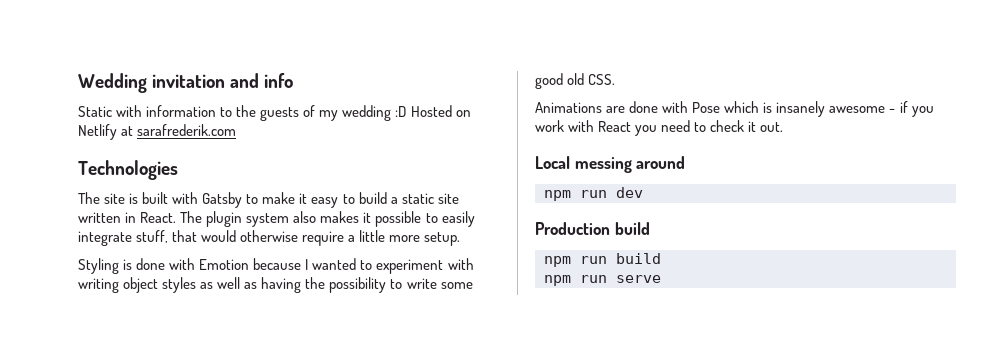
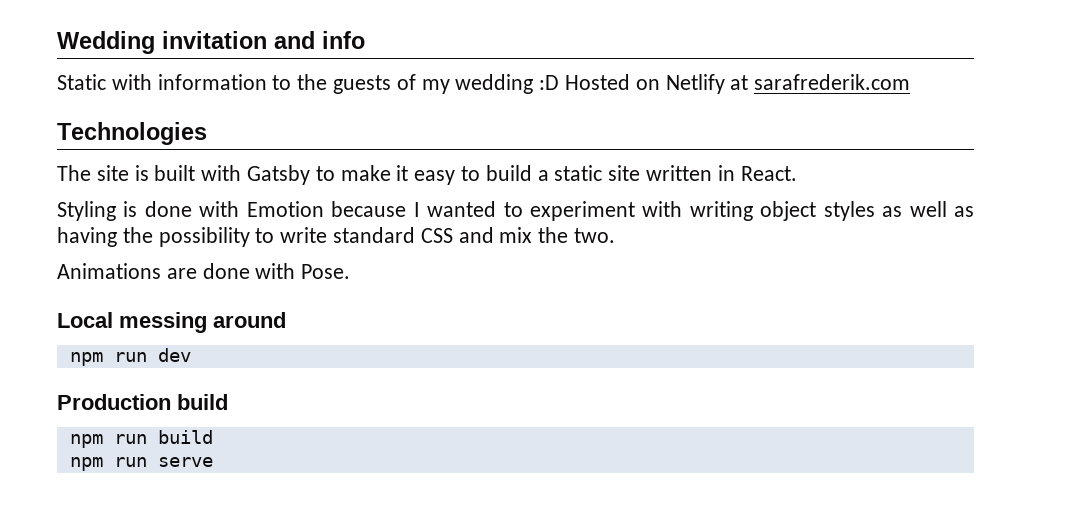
- The plugin system also makes it possible to easily integrate stuff, that would otherwise require a little more setup.
- Styling is done with Emotion because I wanted to experiment with writing object styles as well as having the possibility to write some good old CSS.
- Animations are done with Pose which is insanely awesome - if you work with React you need to check it out.
+ Styling is done with Emotion because I wanted to experiment with writing object styles as well as having the possibility to write standard CSS and mix the two.
+ Animations are done with Pose.

